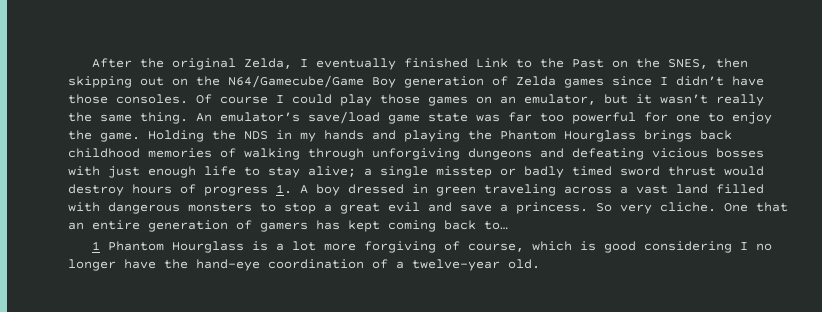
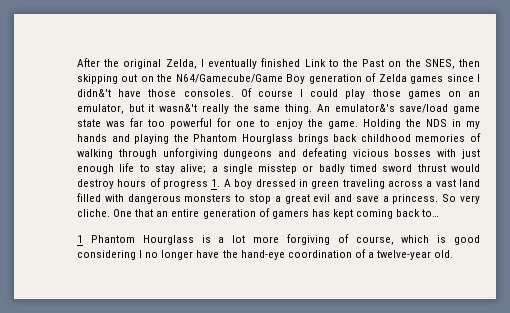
- After the original Zelda, I eventually finished Link to the Past on the SNES, then skipping out on the N64/Gamecube/Game Boy generation of Zelda games since I didn’t have those consoles.
+ After the original Zelda, I eventually finished Link to the Past on the SNES, then skipping out on the N64/Gamecube/Game Boy generation of Zelda games since I didn&'t have those consoles.
- Of course I could play those games on an emulator, but it wasn’t really the same thing.
+ Of course I could play those games on an emulator, but it wasn&'t really the same thing.
- An emulator’s save/load game state was far too powerful for one to enjoy the game.
+ An emulator&'s save/load game state was far too powerful for one to enjoy the game.

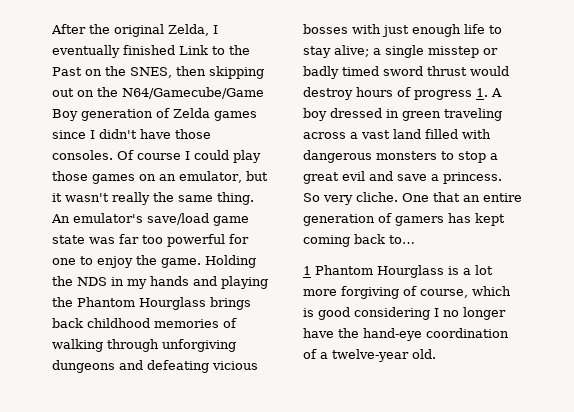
- After the original Zelda, I eventually finished Link to the Past on the SNES, then skipping out on the N64/Gamecube/Game Boy generation of Zelda games since I didn&'t have those consoles.
+ After the original Zelda, I eventually finished Link to the Past on the SNES, then skipping out on the N64/Gamecube/Game Boy generation of Zelda games since I didn't have those consoles.
- Of course I could play those games on an emulator, but it wasn&'t really the same thing.
+ Of course I could play those games on an emulator, but it wasn't really the same thing.
- An emulator&'s save/load game state was far too powerful for one to enjoy the game.
+ An emulator's save/load game state was far too powerful for one to enjoy the game.

